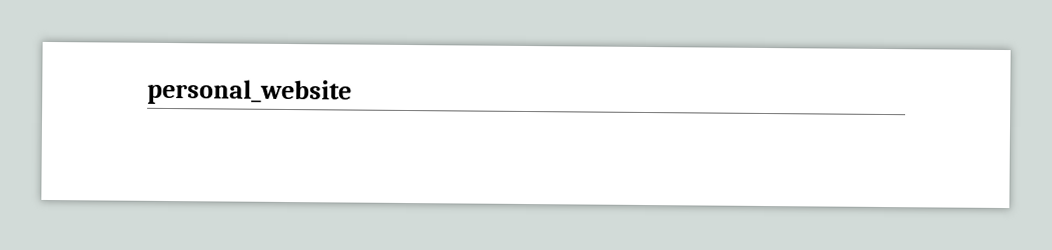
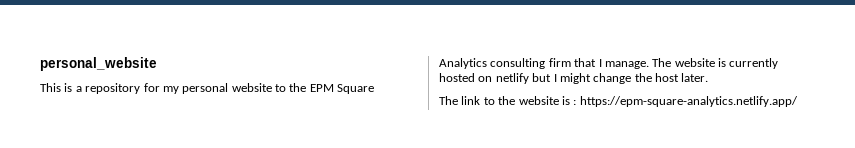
+ This is a repository for my personal website to the EPM Square Analytics consulting firm that I manage. The website is currently hosted on netlify but I might change the host later.
+ The link to the website is : https://epm-square-analytics.netlify.app/

